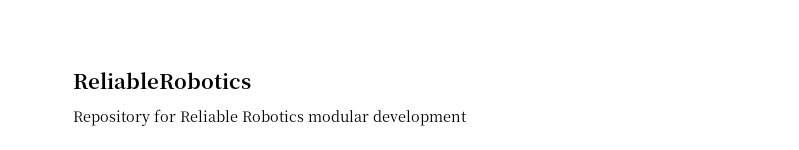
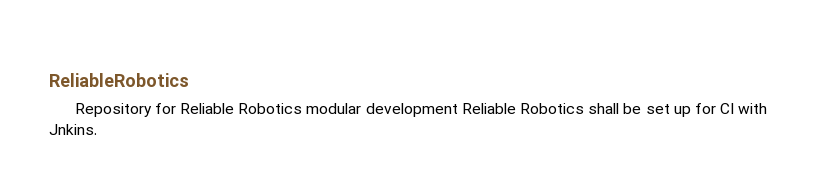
- Repository for Reliable Robotics modular development
+ Repository for Reliable Robotics modular development Reliable Robotics shall be set up for CI with Jnkins.

